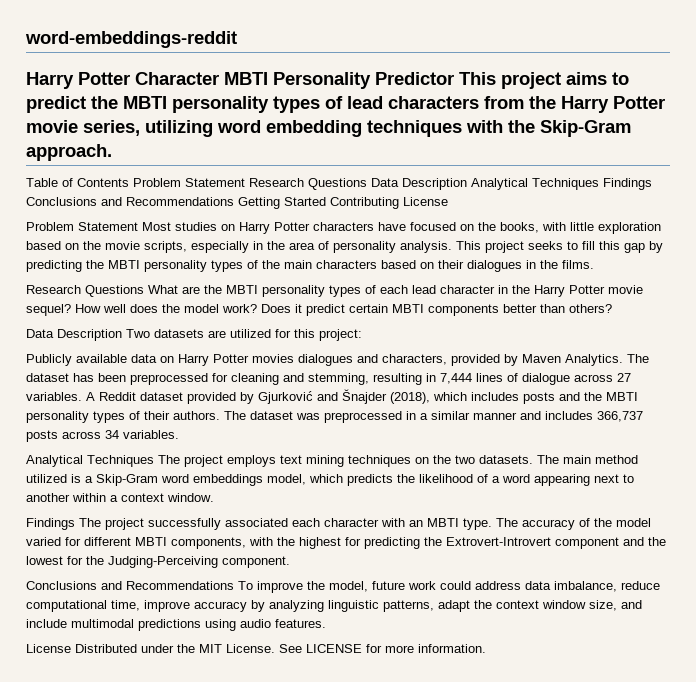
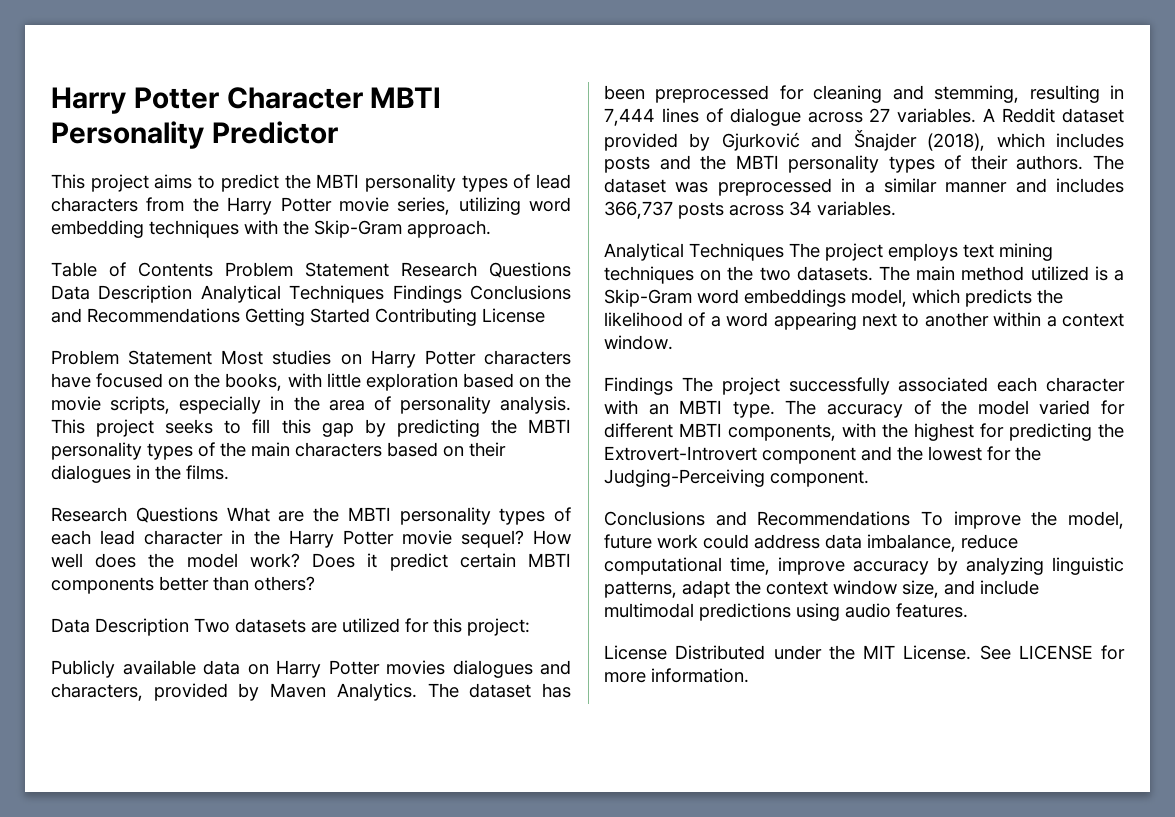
- word-embeddings-reddit
- Harry Potter Character MBTI Personality Predictor This project aims to predict the MBTI personality types of lead characters from the Harry Potter movie series, utilizing word embedding techniques with the Skip-Gram approach.
+ Harry Potter Character MBTI Personality Predictor
+ This project aims to predict the MBTI personality types of lead characters from the Harry Potter movie series, utilizing word embedding techniques with the Skip-Gram approach.

